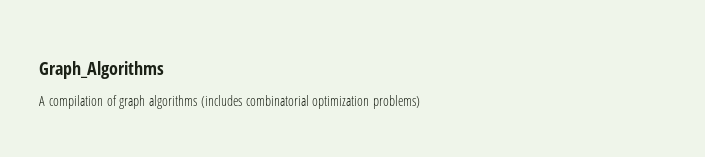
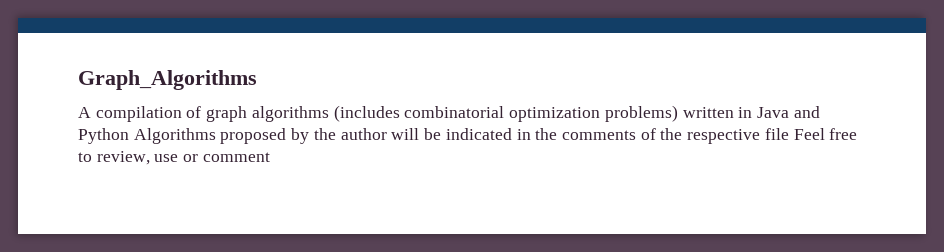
- A compilation of graph algorithms (includes combinatorial optimization problems)
+ A compilation of graph algorithms (includes combinatorial optimization problems) written in Java and Python Algorithms proposed by the author will be indicated in the comments of the respective file Feel free to review, use or comment

